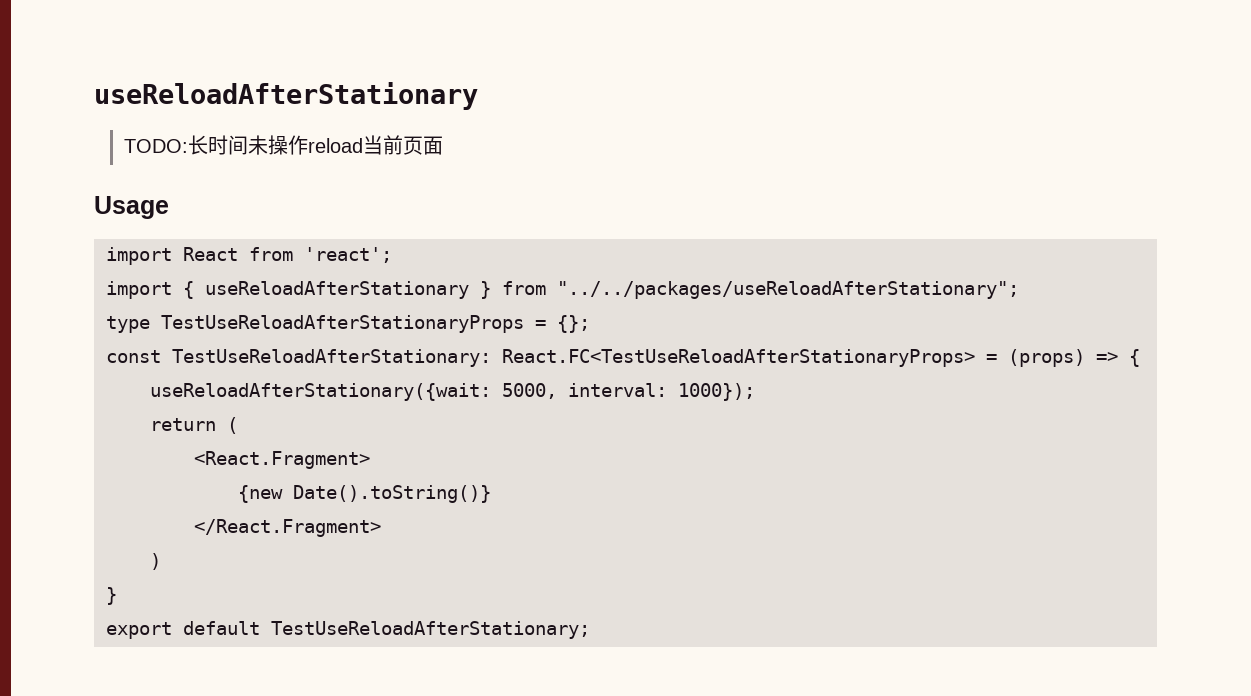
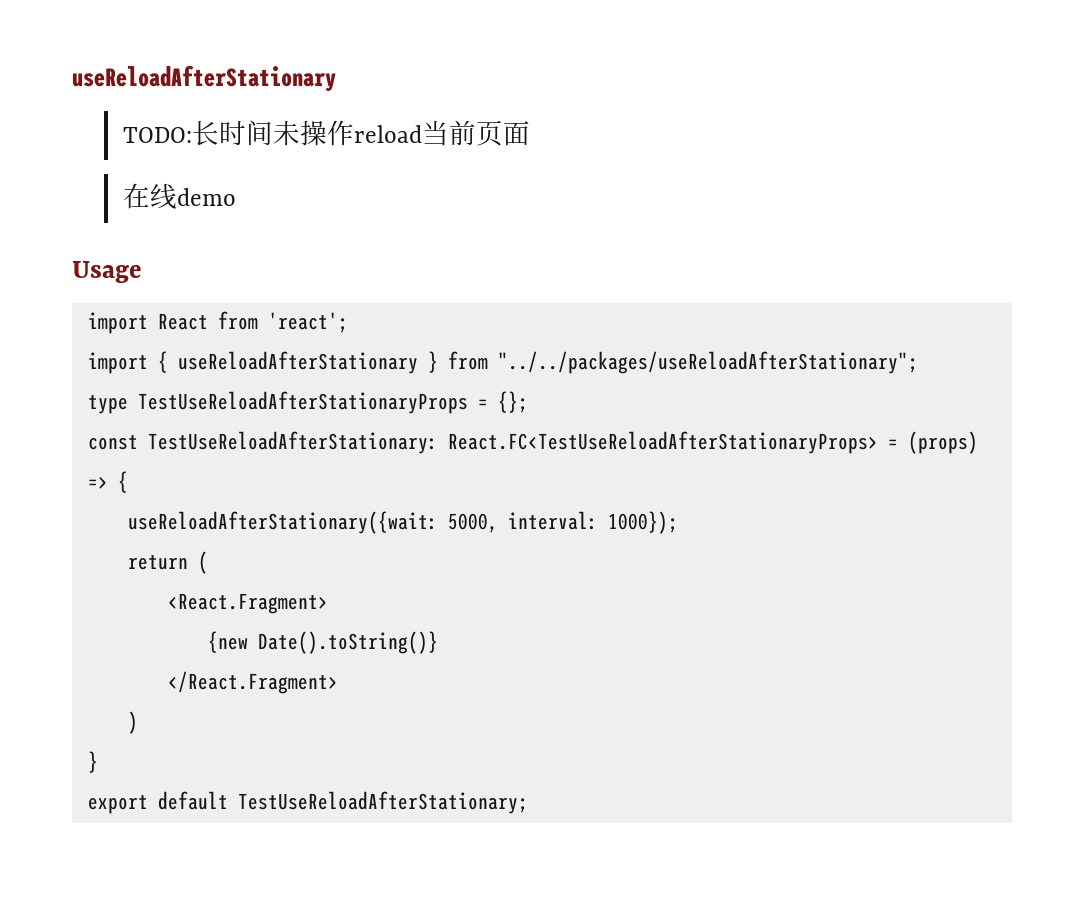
+ 在线demo

